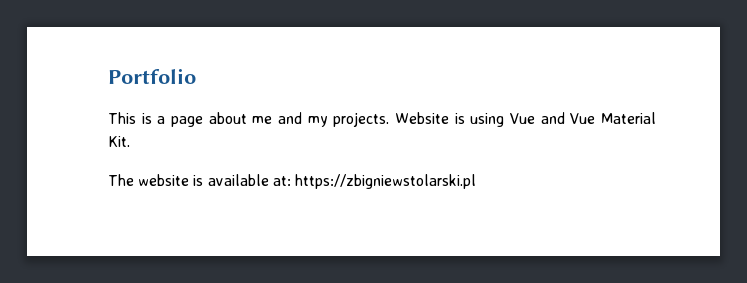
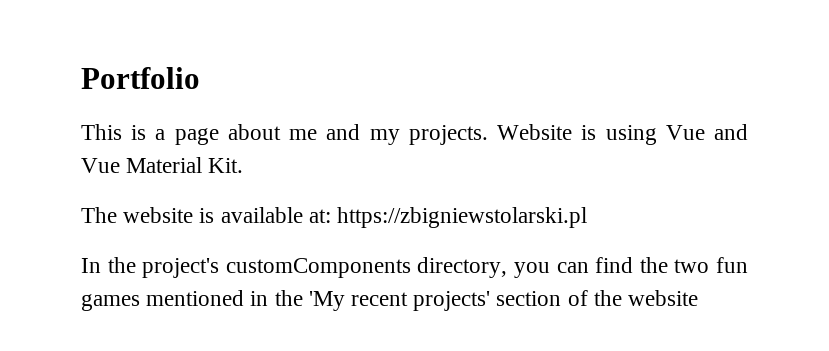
+ In the project's customComponents directory, you can find the two fun games mentioned in the 'My recent projects' section of the website

